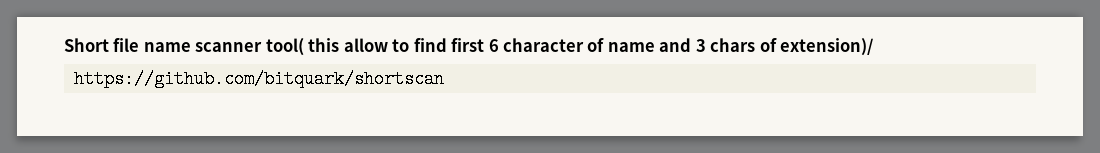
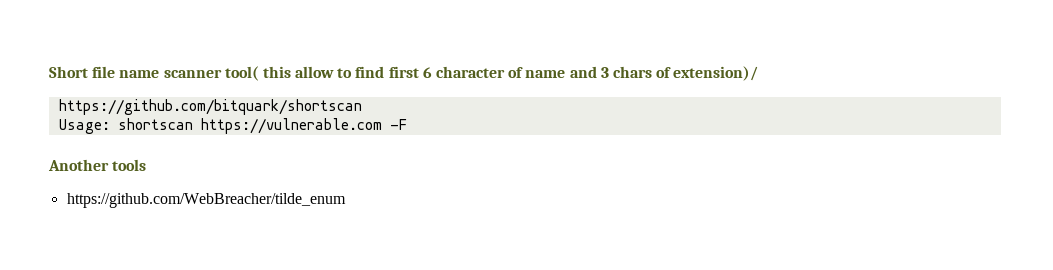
+ Usage: shortscan https://vulnerable.com -F
+ Another tools
+ https://github.com/WebBreacher/tilde_enum

